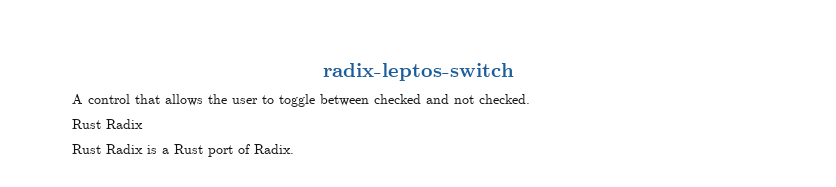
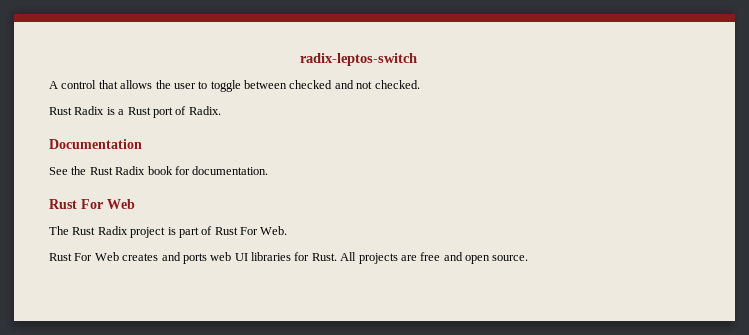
  A control that allows the user to toggle between checked and not checked.
- Rust Radix
+ Documentation
+ See the Rust Radix book for documentation.
+ Rust For Web
+ The Rust Radix project is part of Rust For Web.
+ Rust For Web creates and ports web UI libraries for Rust. All projects are free and open source.

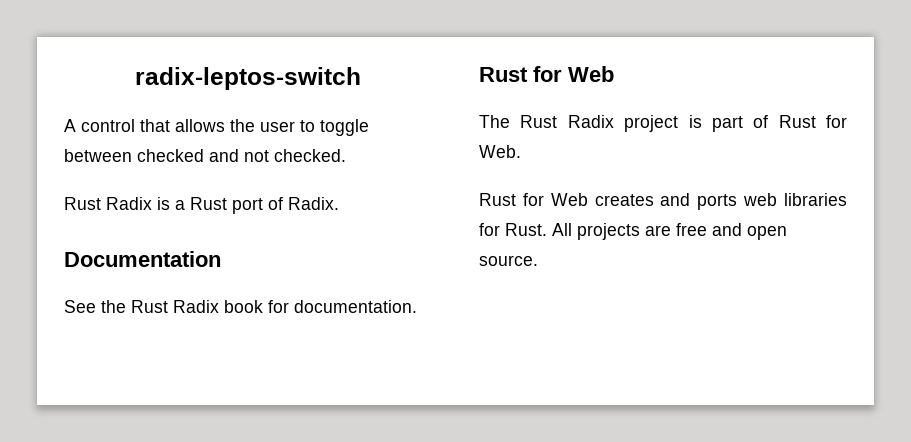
  See the Rust Radix book for documentation.
- Rust For Web
+ Rust for Web
- The Rust Radix project is part of Rust For Web.
+ The Rust Radix project is part of Rust for Web.
- Rust For Web creates and ports web UI libraries for Rust.
+ Rust for Web creates and ports web libraries for Rust.

